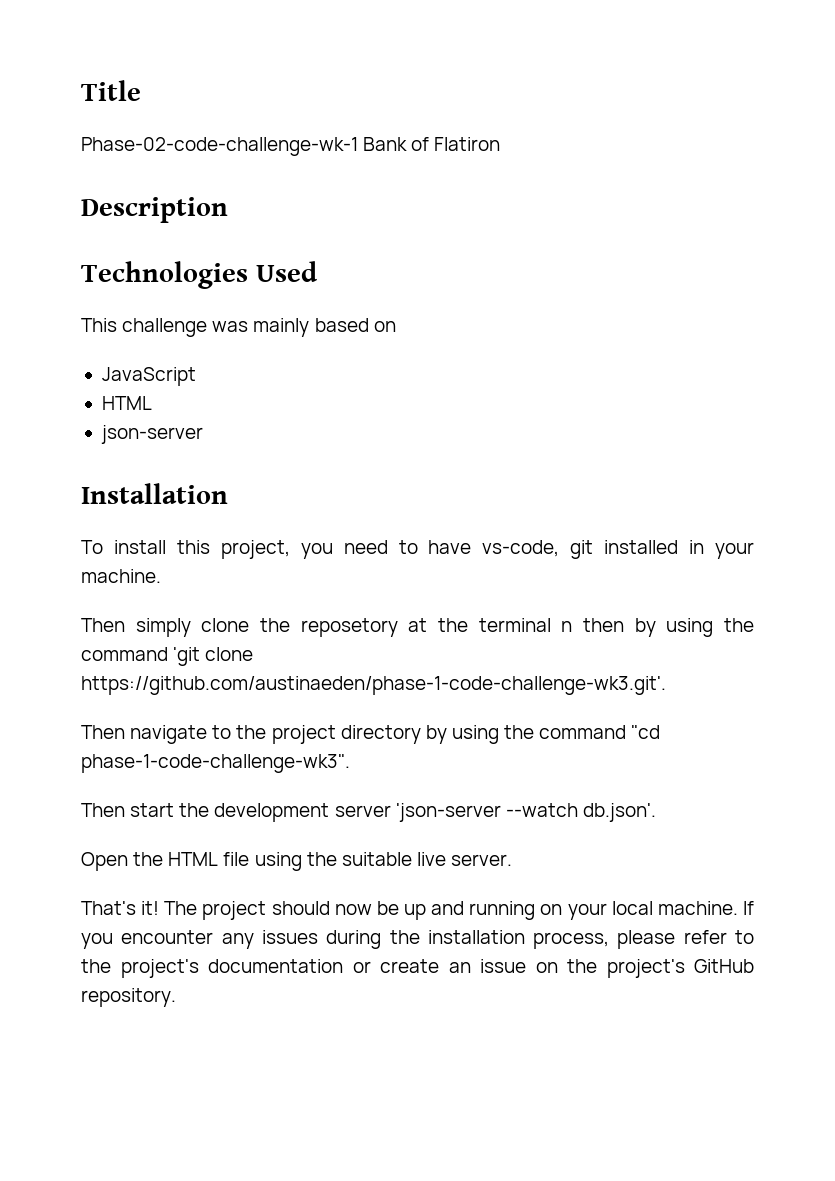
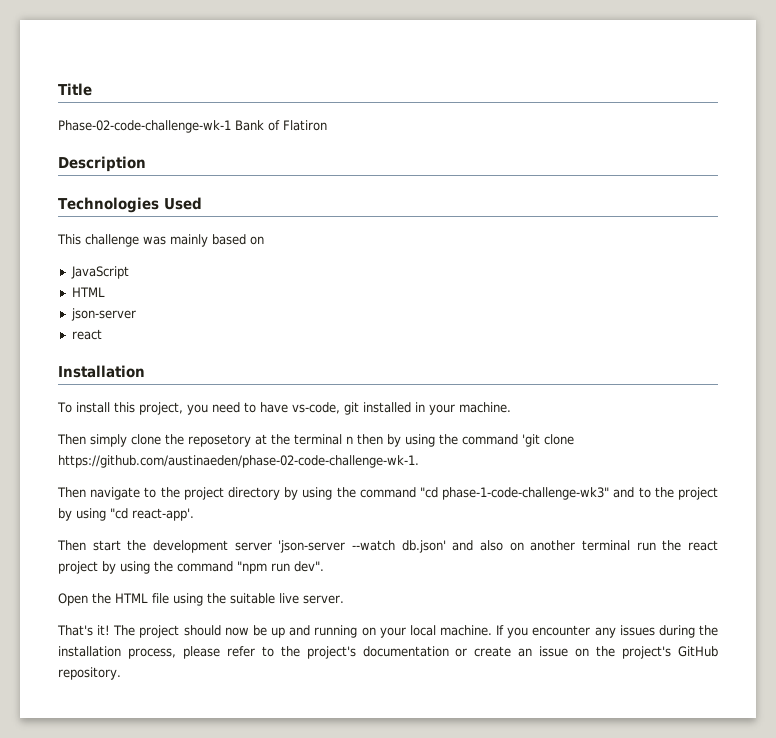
  json-server
+ react
- Then simply clone the reposetory at the terminal n then by using the command 'git clone https://github.com/austinaeden/phase-1-code-challenge-wk3.git'.
+ Then simply clone the reposetory at the terminal n then by using the command 'git clone https://github.com/austinaeden/phase-02-code-challenge-wk-1.
- Then navigate to the project directory by using the command "cd phase-1-code-challenge-wk3".
+ Then navigate to the project directory by using the command "cd phase-1-code-challenge-wk3" and to the project by using "cd react-app'.
- Then start the development server 'json-server --watch db.json'.
+ Then start the development server 'json-server --watch db.json' and also on another terminal run the react project by using the command "npm run dev".

